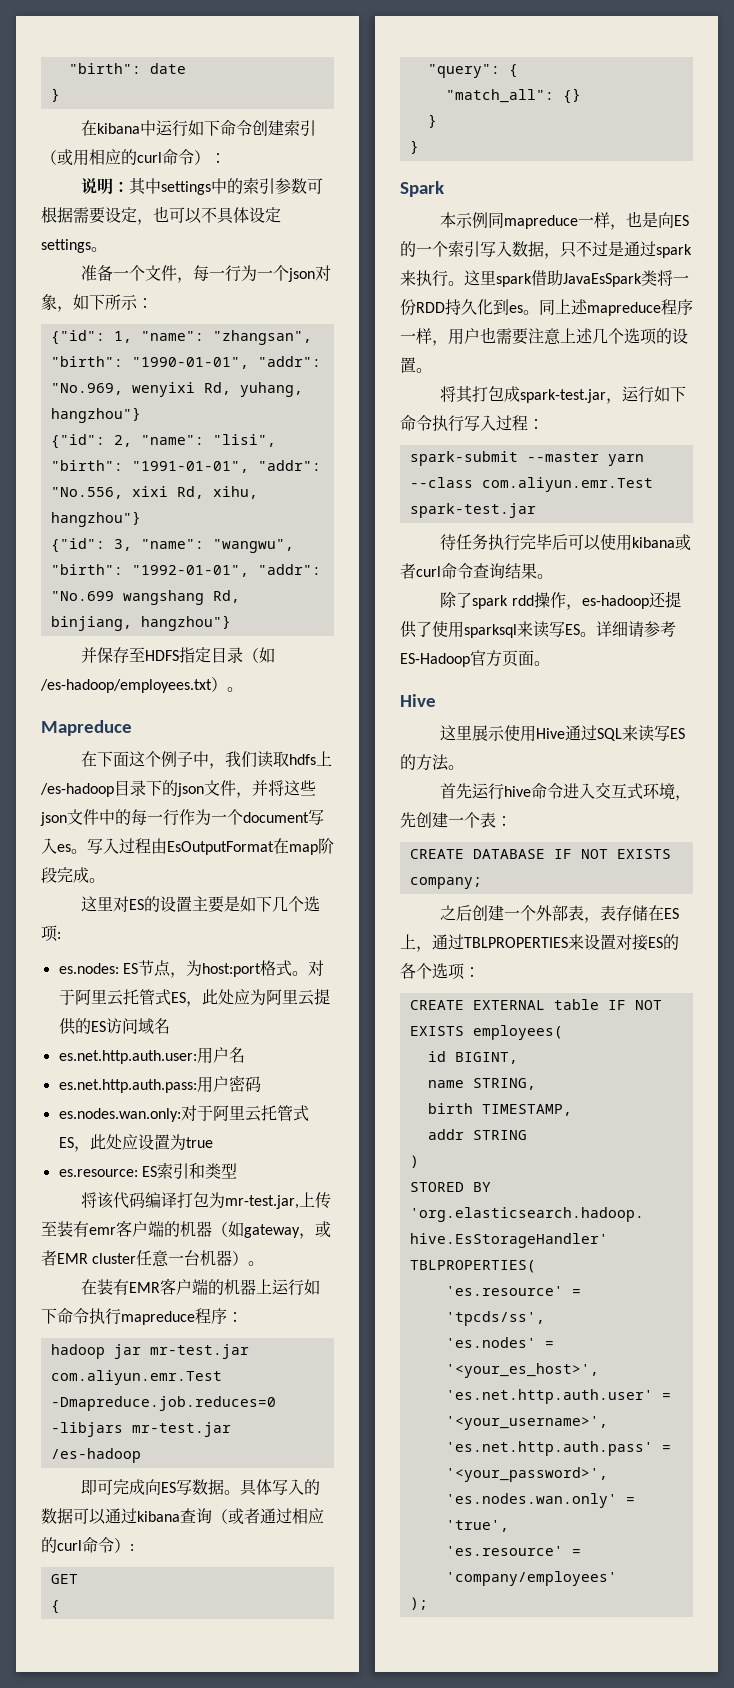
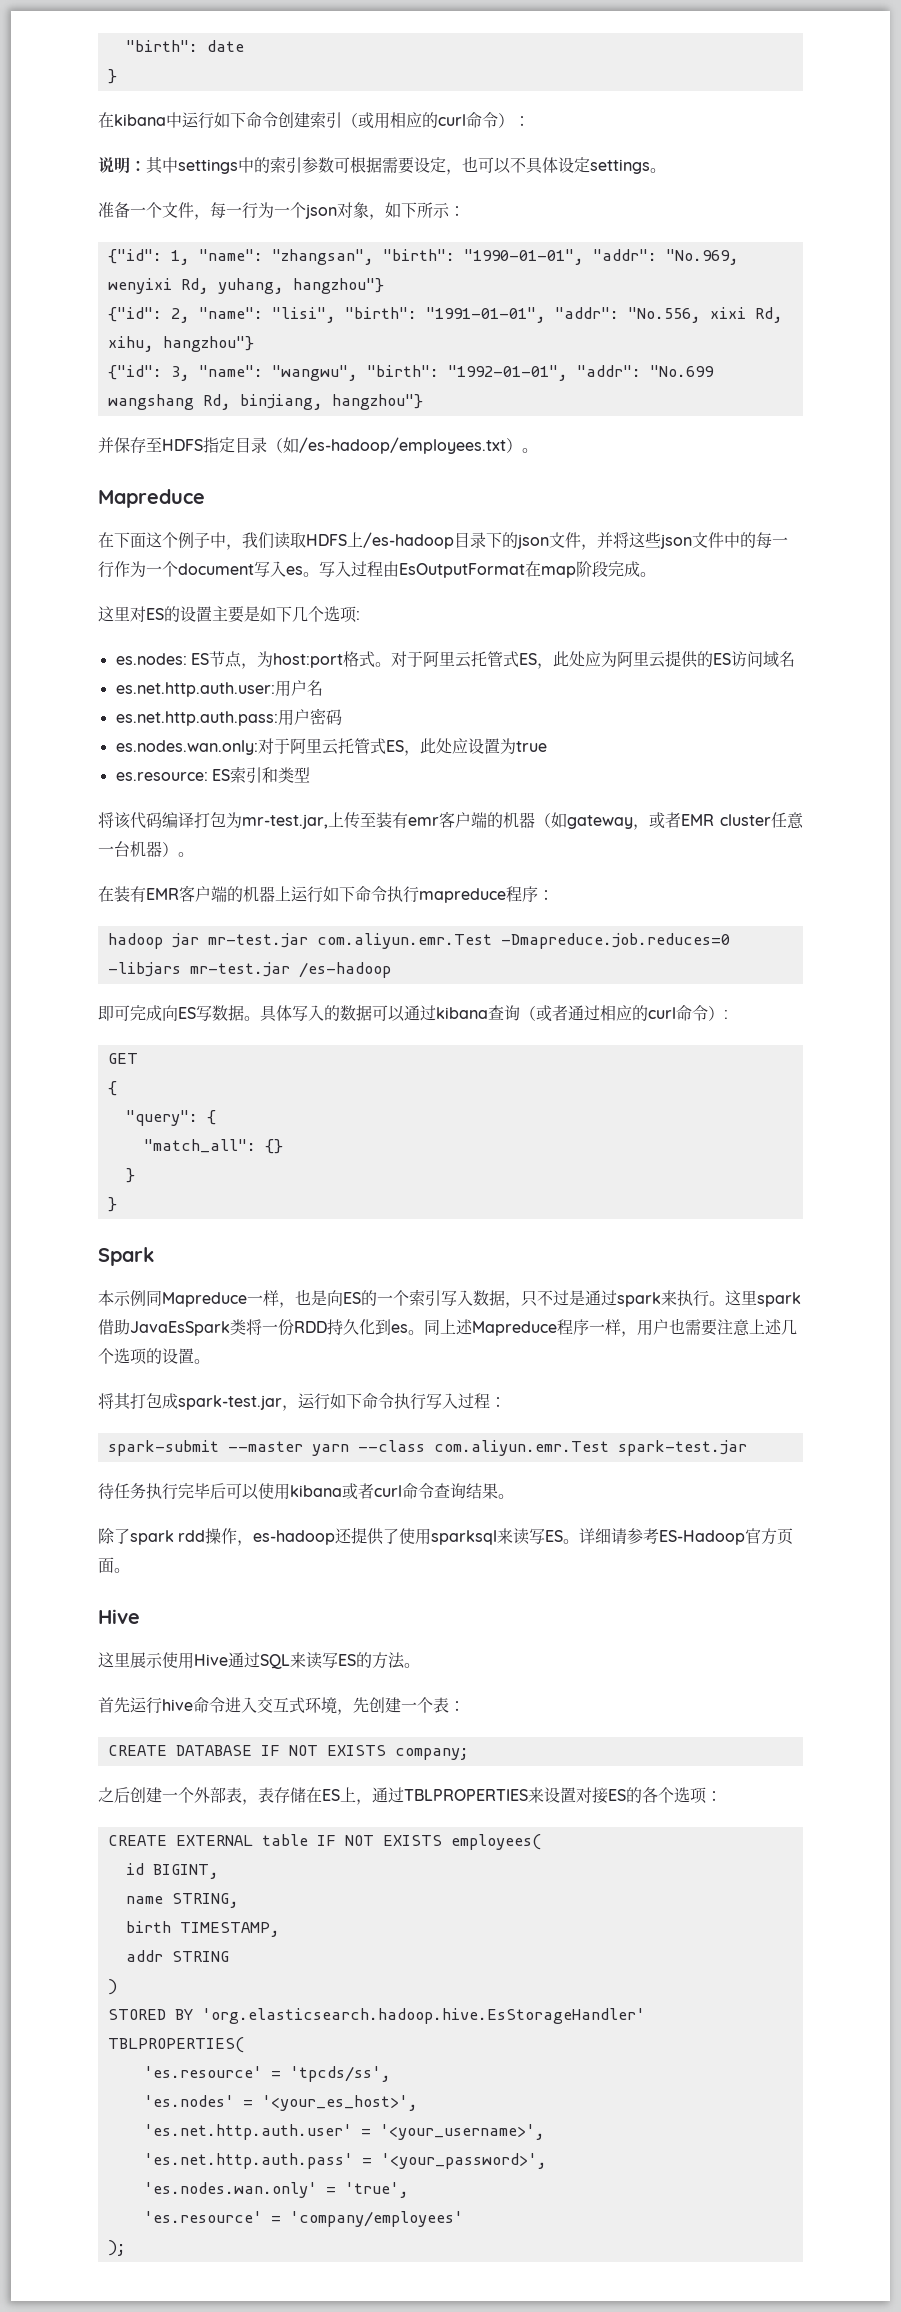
- 在下面这个例子中，我们读取hdfs上/es-hadoop目录下的json文件，并将这些json文件中的每一行作为一个document写入es。
+ 在下面这个例子中，我们读取HDFS上/es-hadoop目录下的json文件，并将这些json文件中的每一行作为一个document写入es。
- 本示例同mapreduce一样，也是向ES的一个索引写入数据，只不过是通过spark来执行。
+ 本示例同Mapreduce一样，也是向ES的一个索引写入数据，只不过是通过spark来执行。
- 同上述mapreduce程序一样，用户也需要注意上述几个选项的设置。
+ 同上述Mapreduce程序一样，用户也需要注意上述几个选项的设置。

